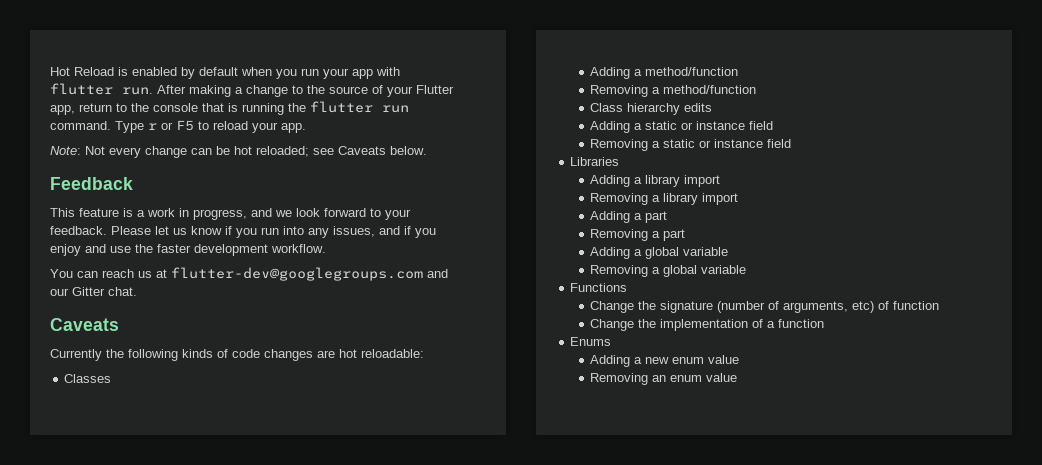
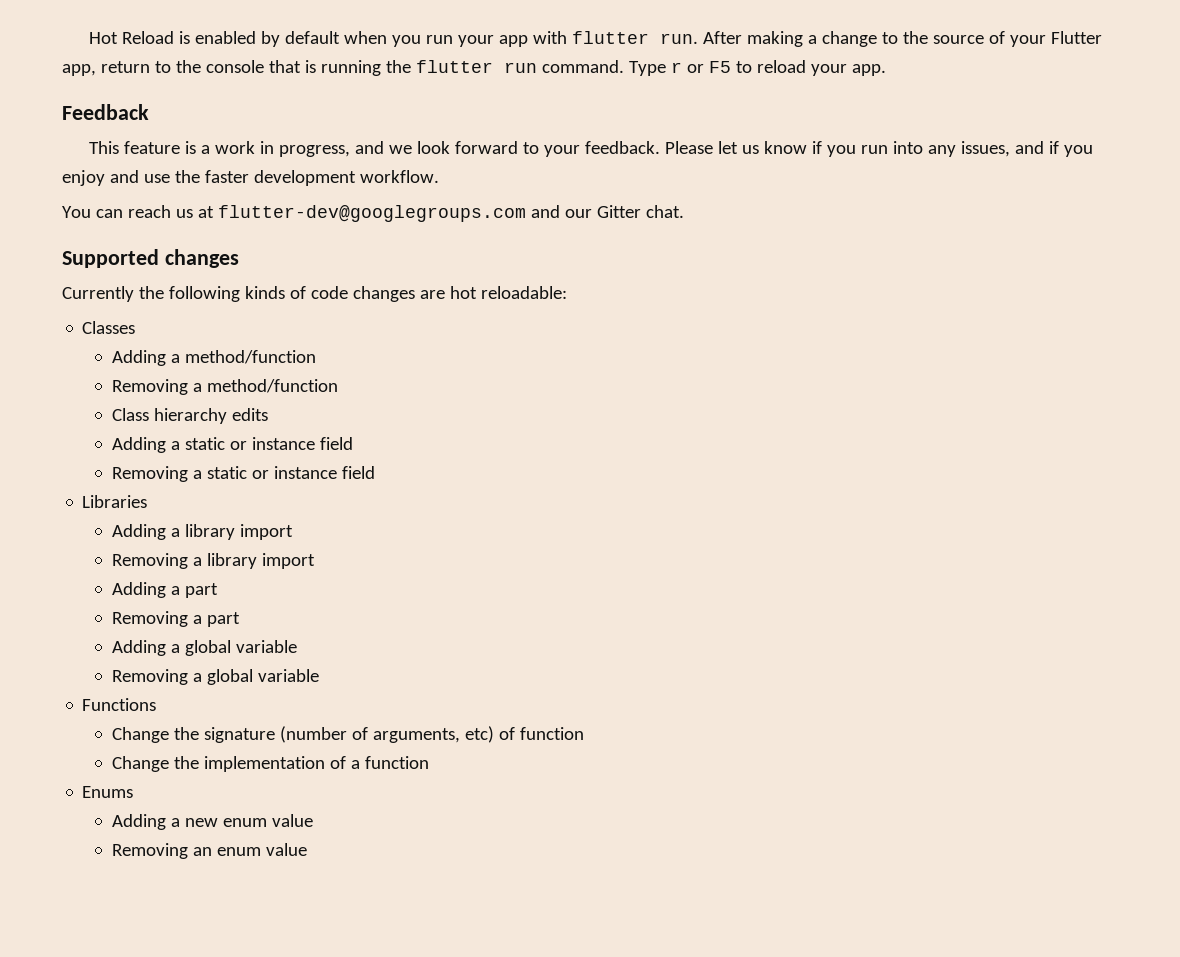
- Note: Not every change can be hot reloaded; see Caveats below.
  You can reach us at flutter-dev@googlegroups.com and our Gitter chat.
- Caveats
+ Supported changes

